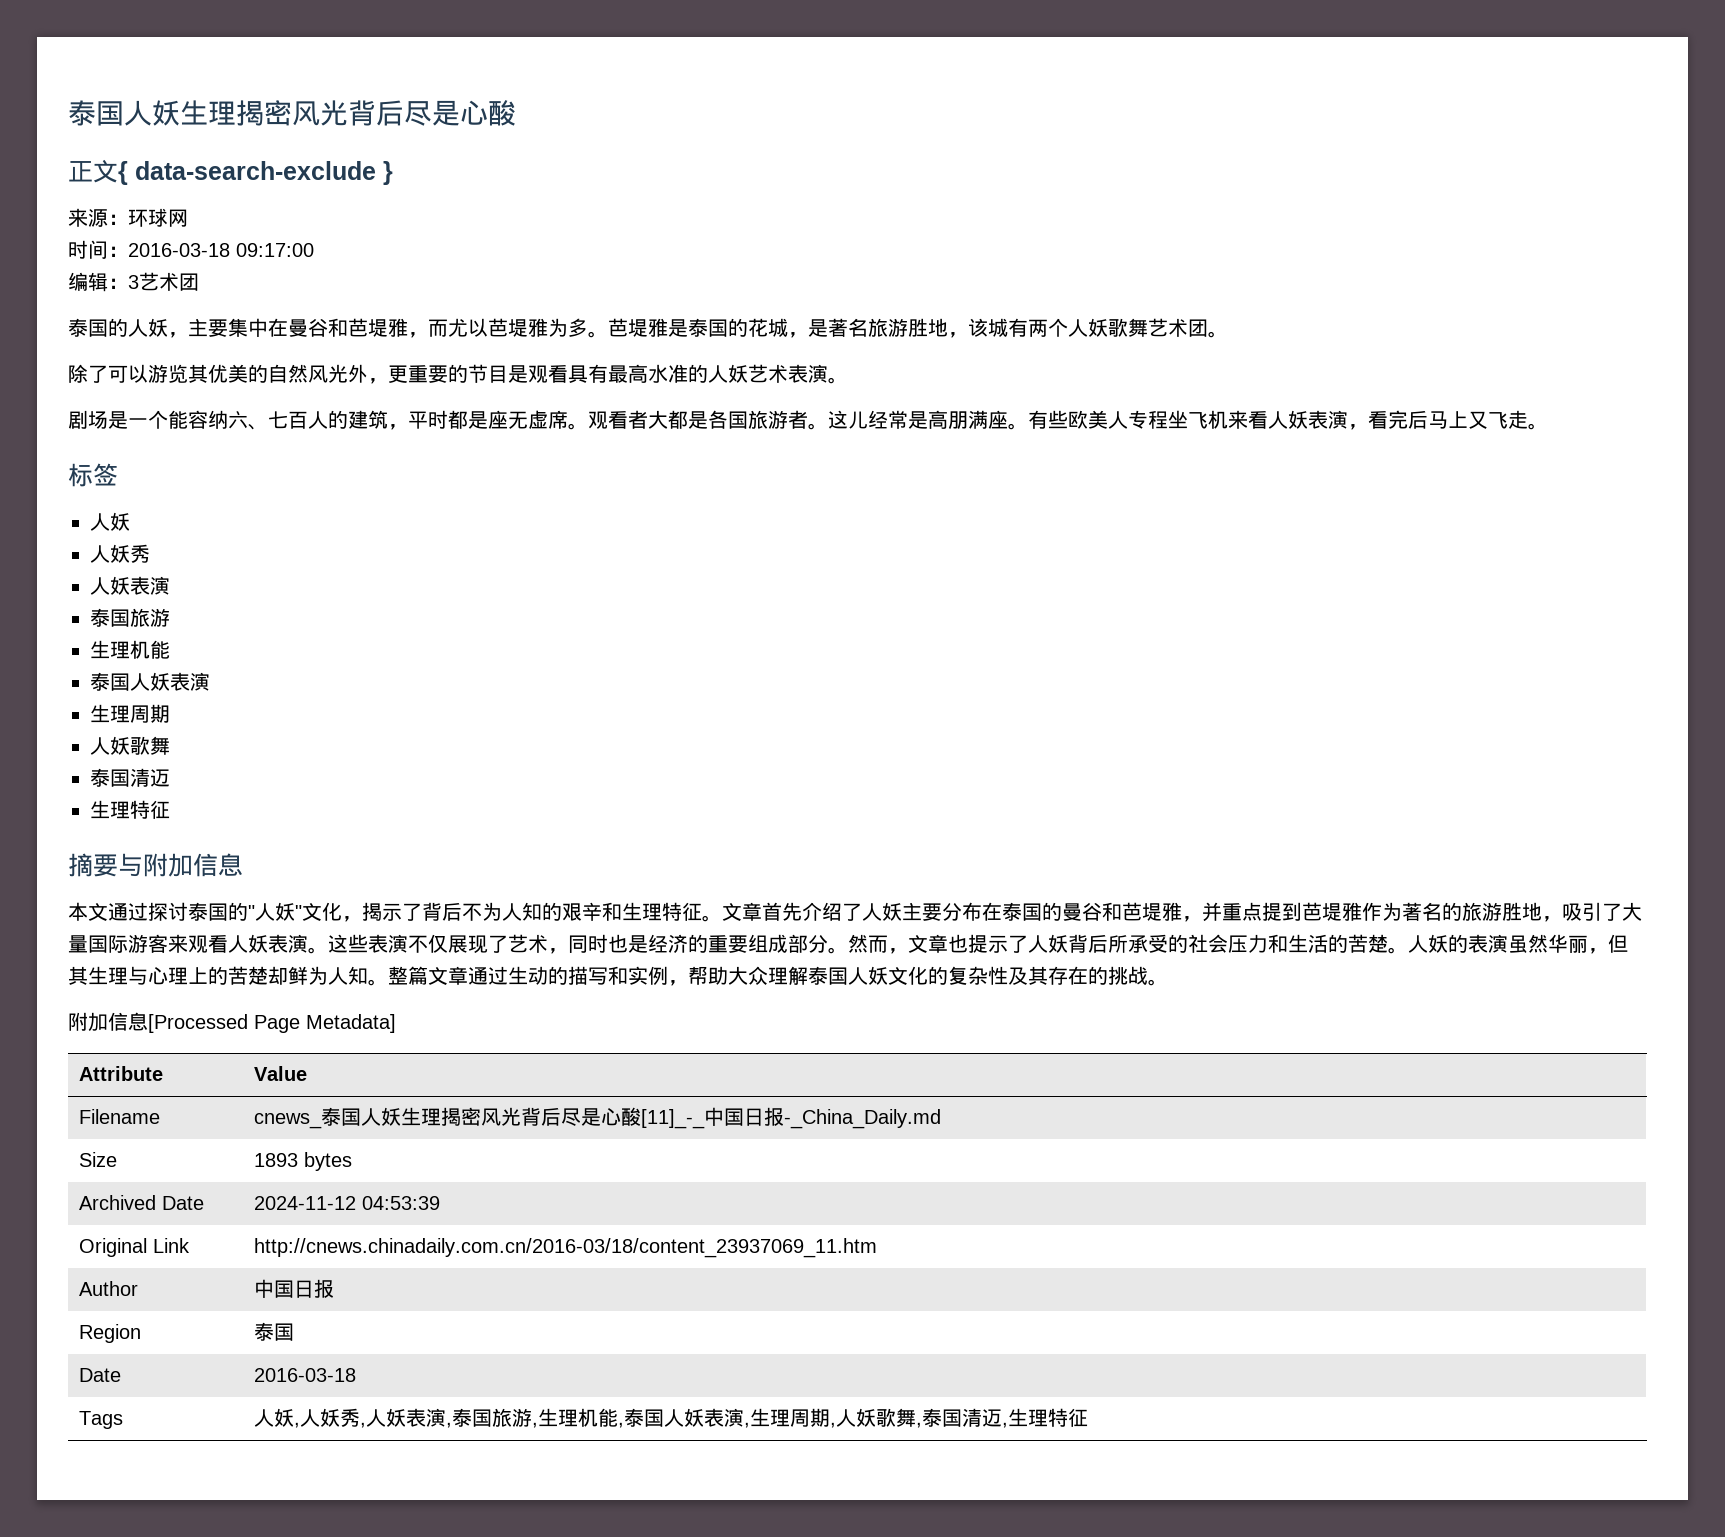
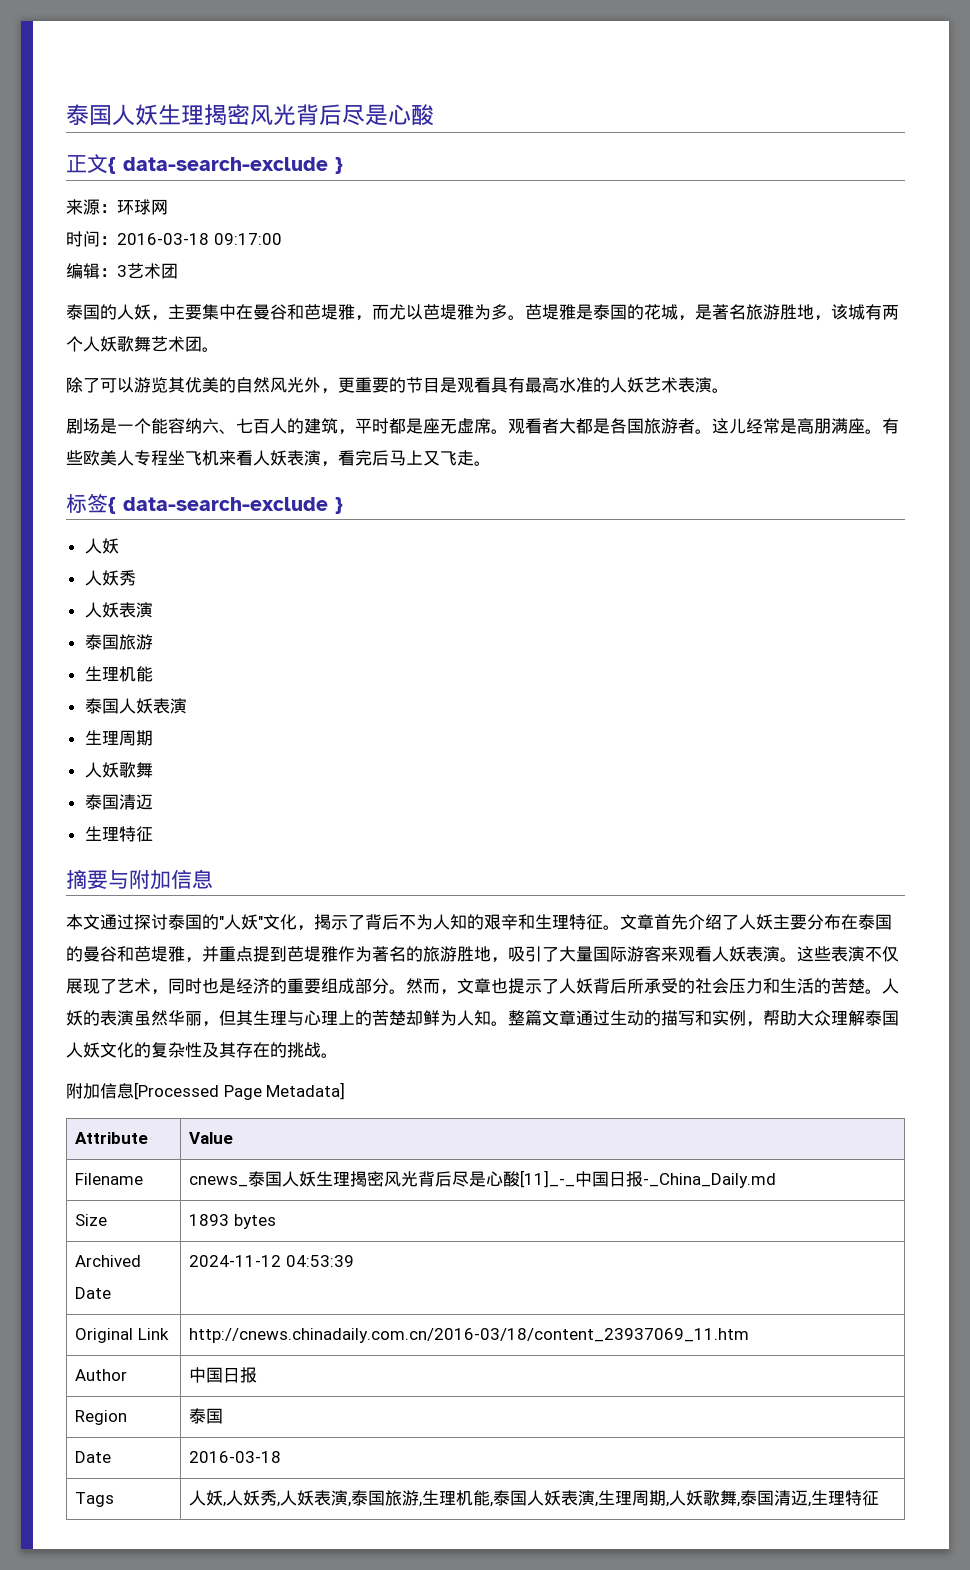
- 标签
+ 标签{ data-search-exclude }

